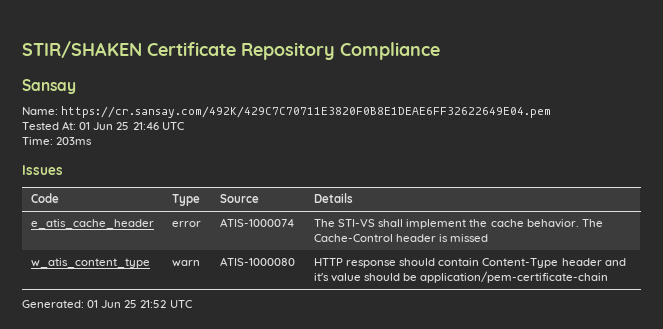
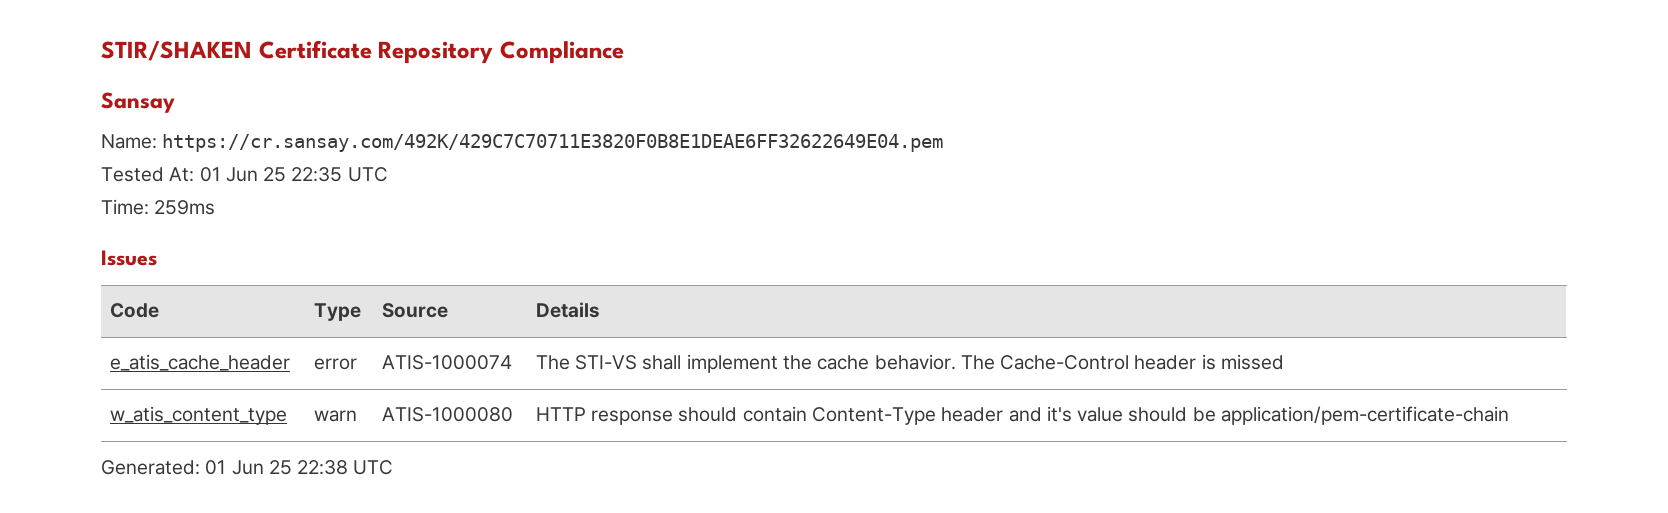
- Tested At: 01 Jun 25 21:46 UTC
+ Tested At: 01 Jun 25 22:35 UTC
- Time: 203ms
+ Time: 259ms
- Generated: 01 Jun 25 21:52 UTC
+ Generated: 01 Jun 25 22:38 UTC

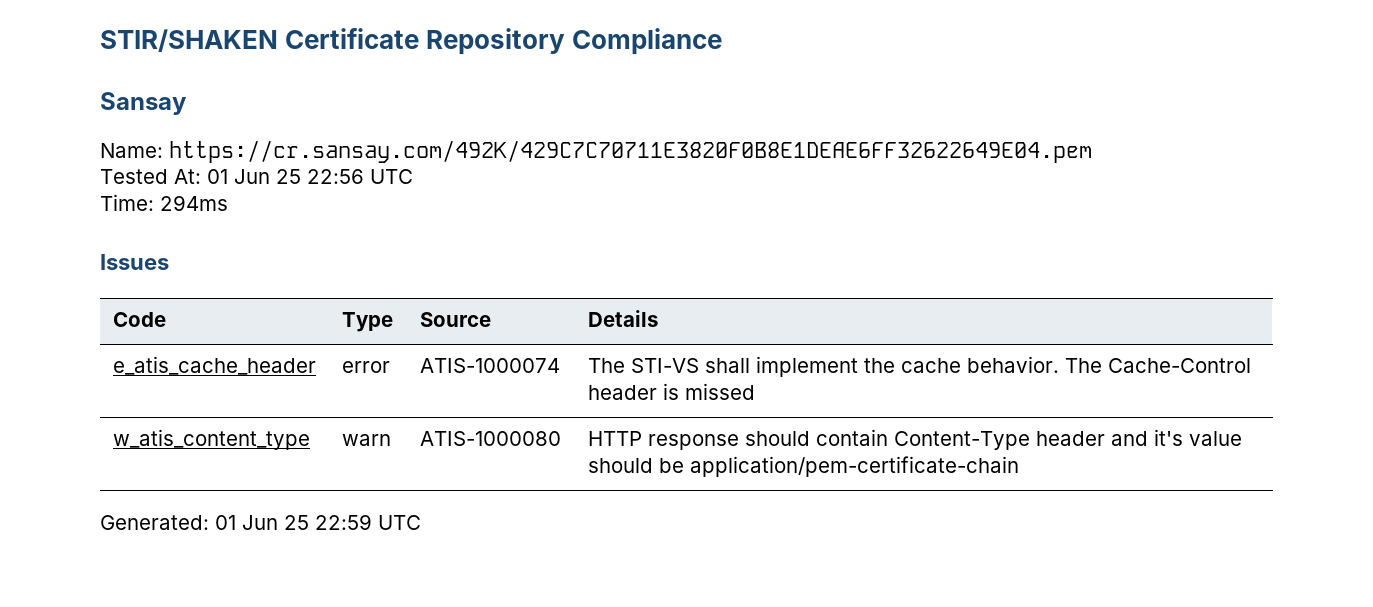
- Tested At: 01 Jun 25 22:35 UTC
+ Tested At: 01 Jun 25 22:56 UTC
- Time: 259ms
+ Time: 294ms
- Generated: 01 Jun 25 22:38 UTC
+ Generated: 01 Jun 25 22:59 UTC

